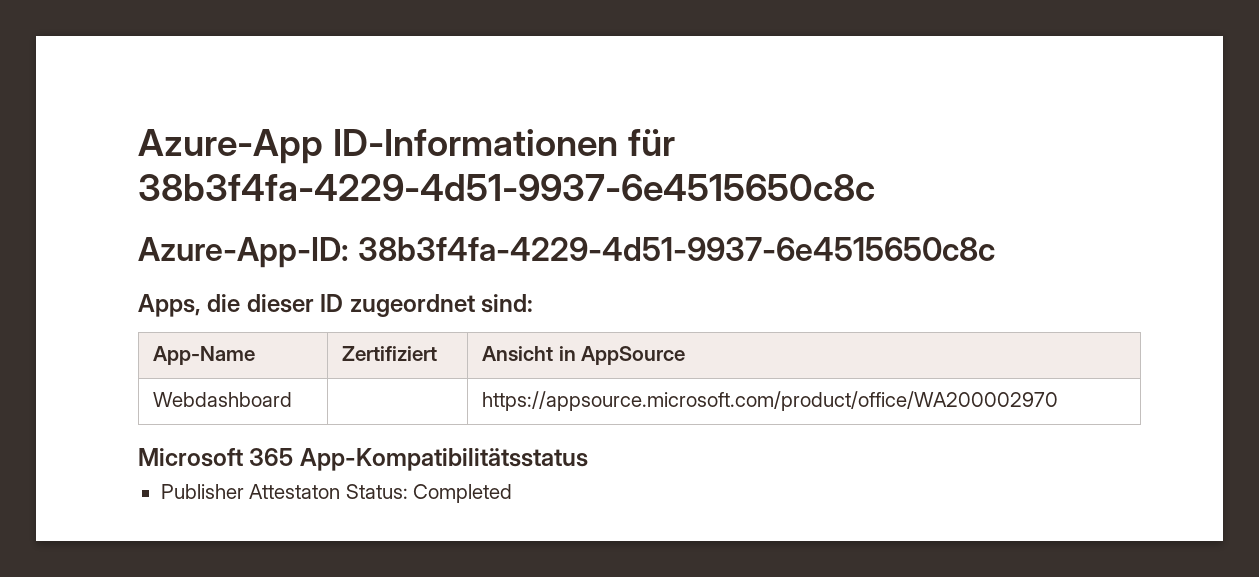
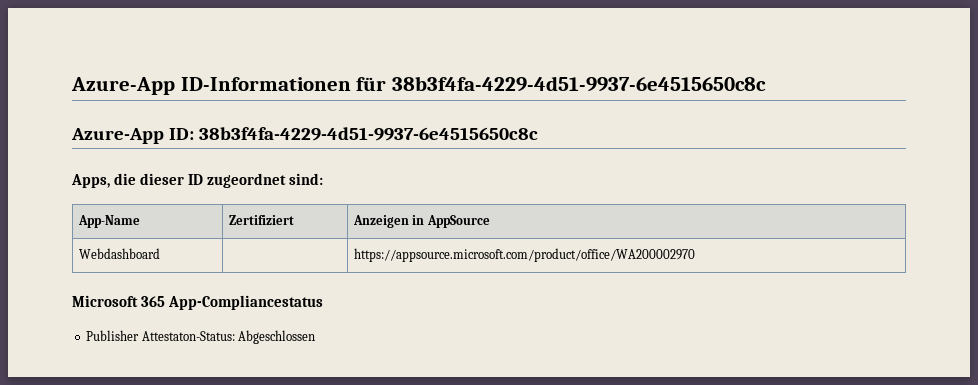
- Azure-App-ID: 38b3f4fa-4229-4d51-9937-6e4515650c8c
+ Azure-App ID: 38b3f4fa-4229-4d51-9937-6e4515650c8c
- App-Name | Zertifiziert | Ansicht in AppSource
+ App-Name | Zertifiziert | Anzeigen in AppSource
- Microsoft 365 App-Kompatibilitätsstatus
+ Microsoft 365 App-Compliancestatus
- Publisher Attestaton Status: Completed
+ Publisher Attestaton-Status: Abgeschlossen

